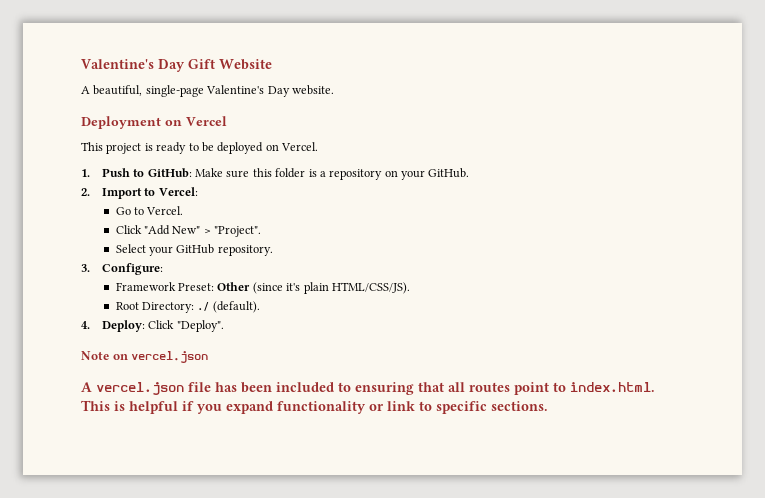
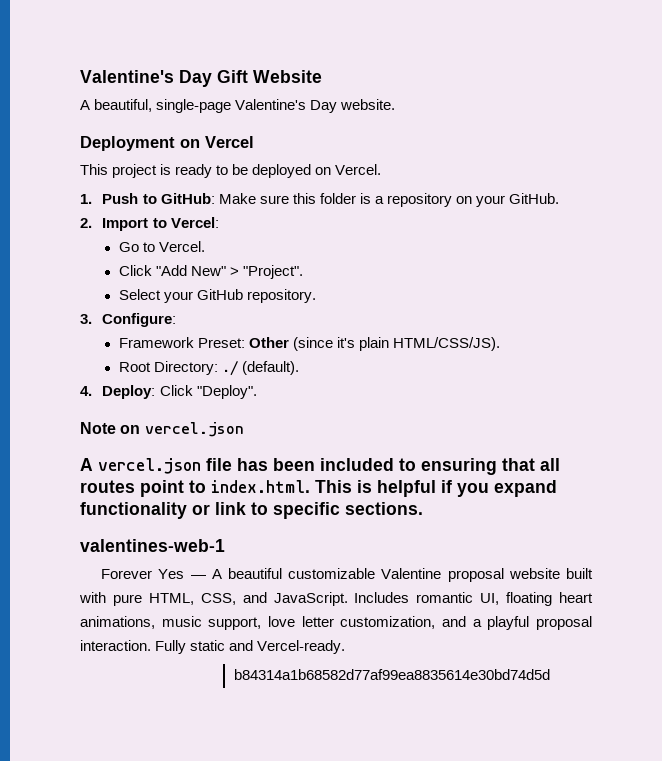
+ valentines-web-1
+ Forever Yes — A beautiful customizable Valentine proposal website built with pure HTML, CSS, and JavaScript. Includes romantic UI, floating heart animations, music support, love letter customization, and a playful proposal interaction. Fully static and Vercel-ready.
+ b84314a1b68582d77af99ea8835614e30bd74d5d

